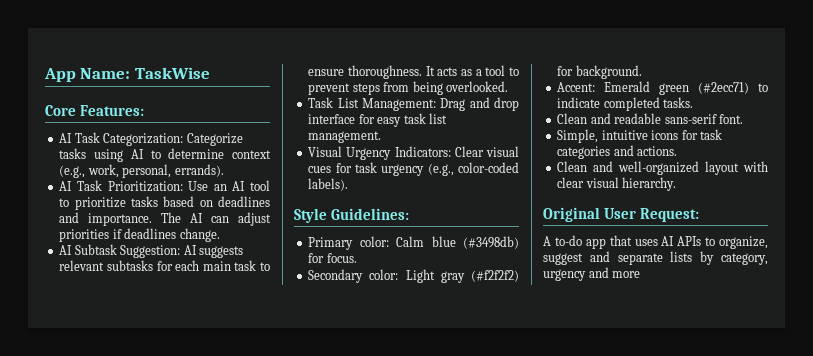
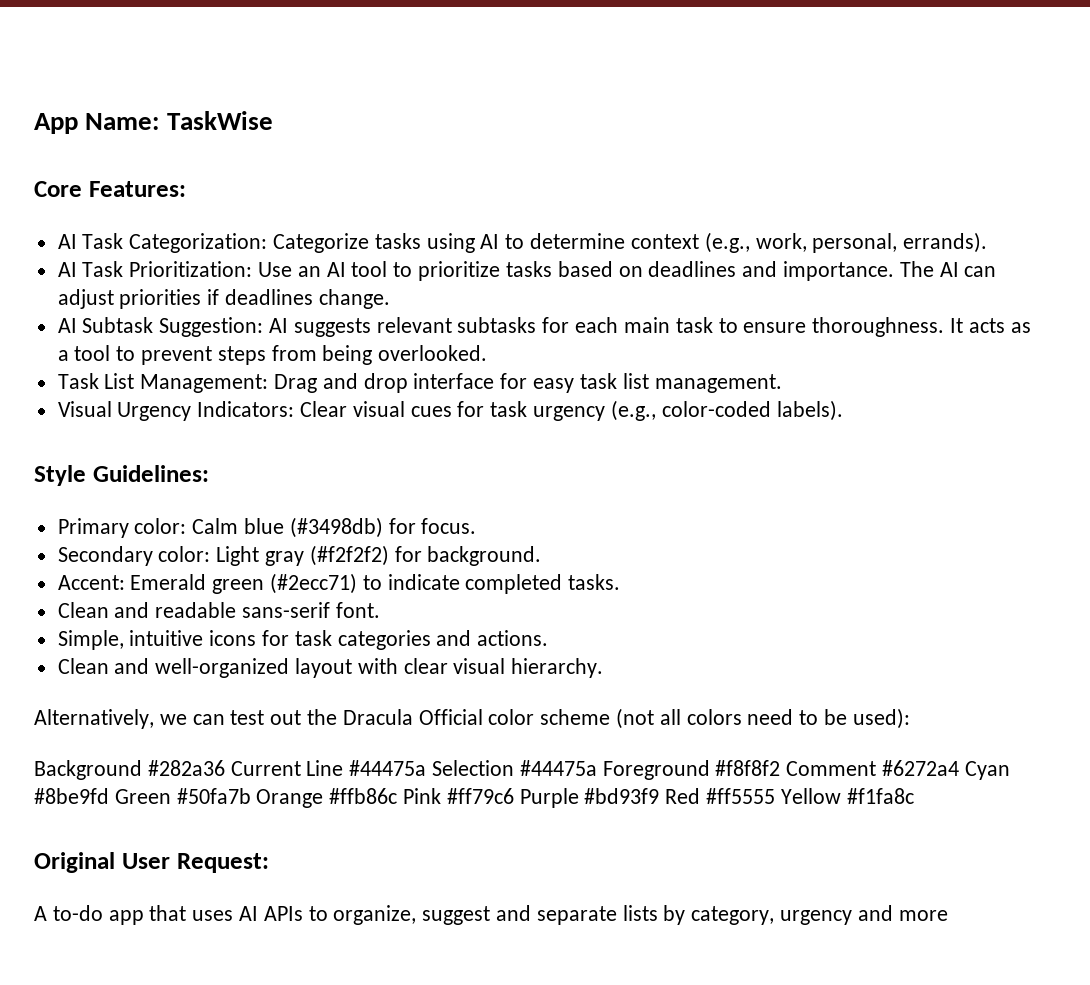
+ Alternatively, we can test out the Dracula Official color scheme (not all colors need to be used):
+ Background #282a36 Current Line #44475a Selection #44475a Foreground #f8f8f2 Comment #6272a4 Cyan #8be9fd Green #50fa7b Orange #ffb86c Pink #ff79c6 Purple #bd93f9 Red #ff5555 Yellow #f1fa8c

